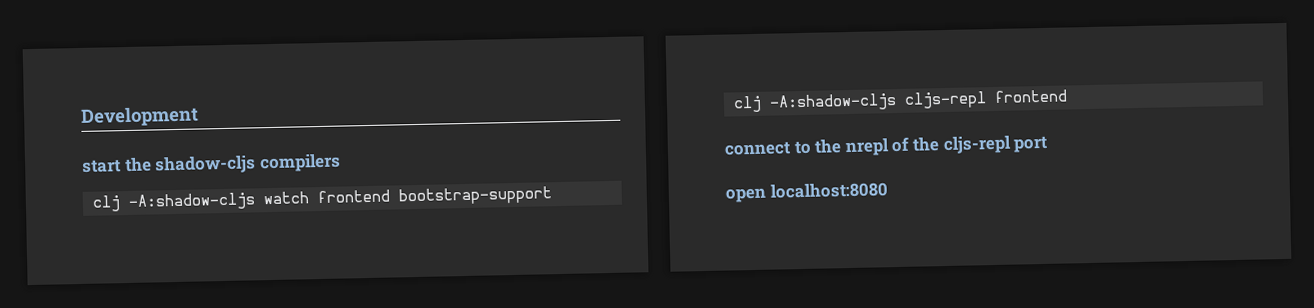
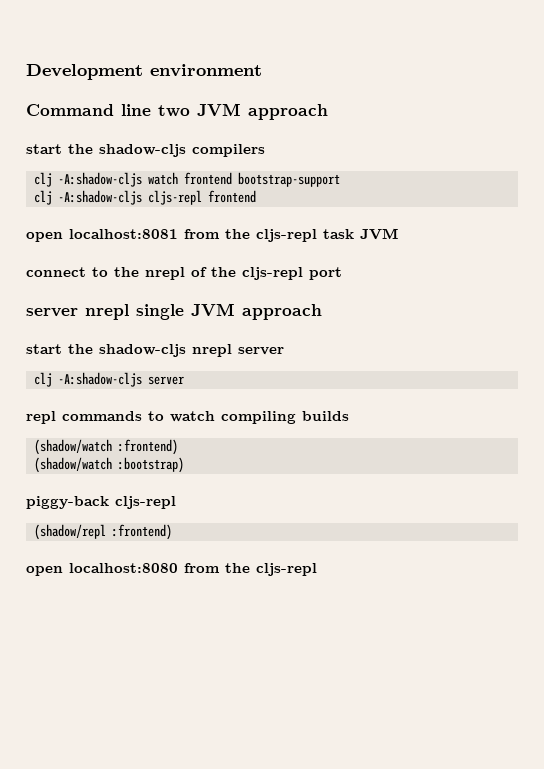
- Development
+ Development environment
+ Command line two JVM approach
+ open localhost:8081 from the cljs-repl task JVM
+ server nrepl single JVM approach
+ start the shadow-cljs nrepl server
+ clj -A:shadow-cljs server
+ repl commands to watch compiling builds
+ (shadow/watch :frontend)
+ (shadow/watch :bootstrap)
+ piggy-back cljs-repl
+ (shadow/repl :frontend)
- open localhost:8080
+ open localhost:8080 from the cljs-repl

